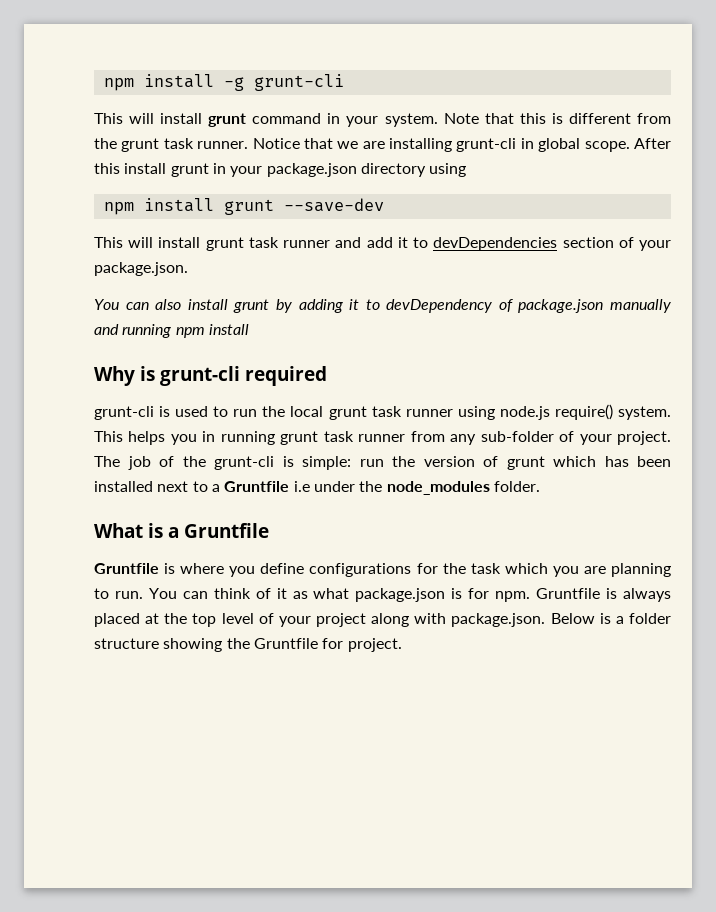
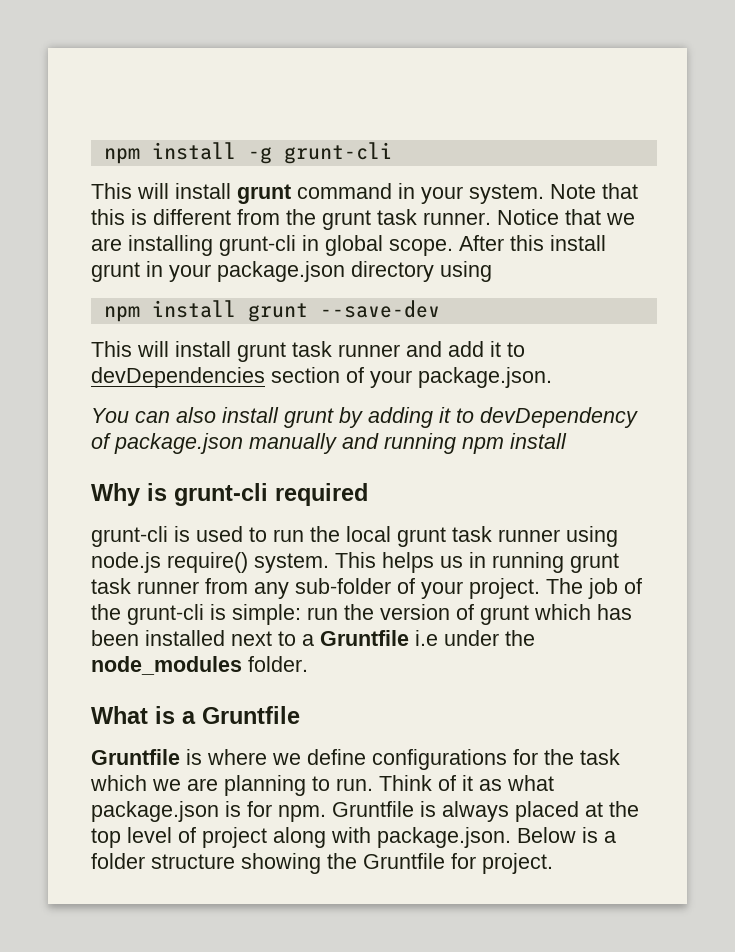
- This helps you in running grunt task runner from any sub-folder of your project.
+ This helps us in running grunt task runner from any sub-folder of your project.
- Gruntfile is where you define configurations for the task which you are planning to run.
+ Gruntfile is where we define configurations for the task which we are planning to run.
- You can think of it as what package.json is for npm.
+ Think of it as what package.json is for npm.
- Gruntfile is always placed at the top level of your project along with package.json. Below is a folder structure showing the Gruntfile for project.
+ Gruntfile is always placed at the top level of project along with package.json. Below is a folder structure showing the Gruntfile for project.

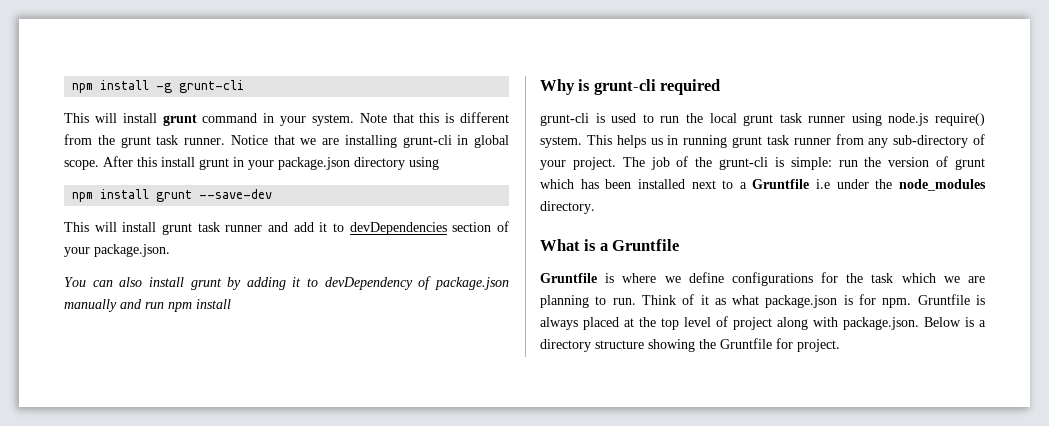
- You can also install grunt by adding it to devDependency of package.json manually and running npm install
+ You can also install grunt by adding it to devDependency of package.json manually and run npm install
- This helps us in running grunt task runner from any sub-folder of your project.
+ This helps us in running grunt task runner from any sub-directory of your project.
- The job of the grunt-cli is simple: run the version of grunt which has been installed next to a Gruntfile i.e under the node_modules folder.
+ The job of the grunt-cli is simple: run the version of grunt which has been installed next to a Gruntfile i.e under the node_modules directory.
- Gruntfile is always placed at the top level of project along with package.json. Below is a folder structure showing the Gruntfile for project.
+ Gruntfile is always placed at the top level of project along with package.json. Below is a directory structure showing the Gruntfile for project.

